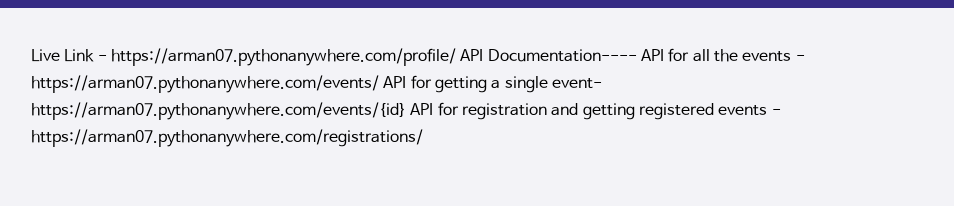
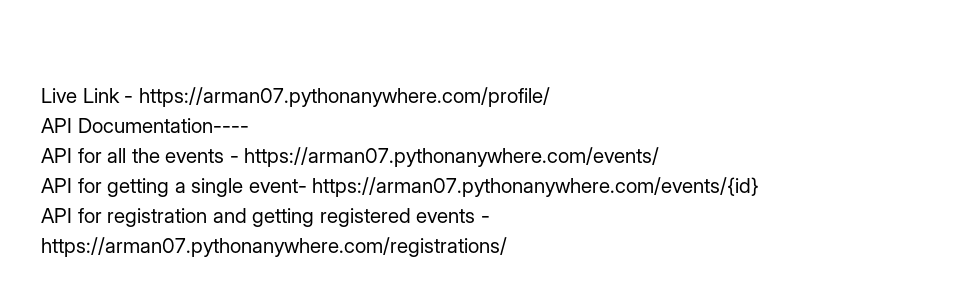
- Live Link - https://arman07.pythonanywhere.com/profile/ API Documentation---- API for all the events - https://arman07.pythonanywhere.com/events/ API for getting a single event- https://arman07.pythonanywhere.com/events/{id} API for registration and getting registered events - https://arman07.pythonanywhere.com/registrations/
+ Live Link - https://arman07.pythonanywhere.com/profile/
+ API Documentation----
+ API for all the events - https://arman07.pythonanywhere.com/events/
+ API for getting a single event- https://arman07.pythonanywhere.com/events/{id}
+ API for registration and getting registered events - https://arman07.pythonanywhere.com/registrations/

